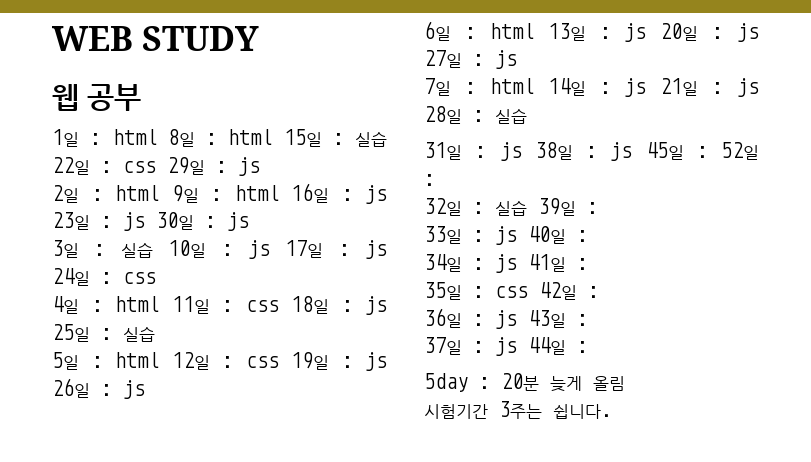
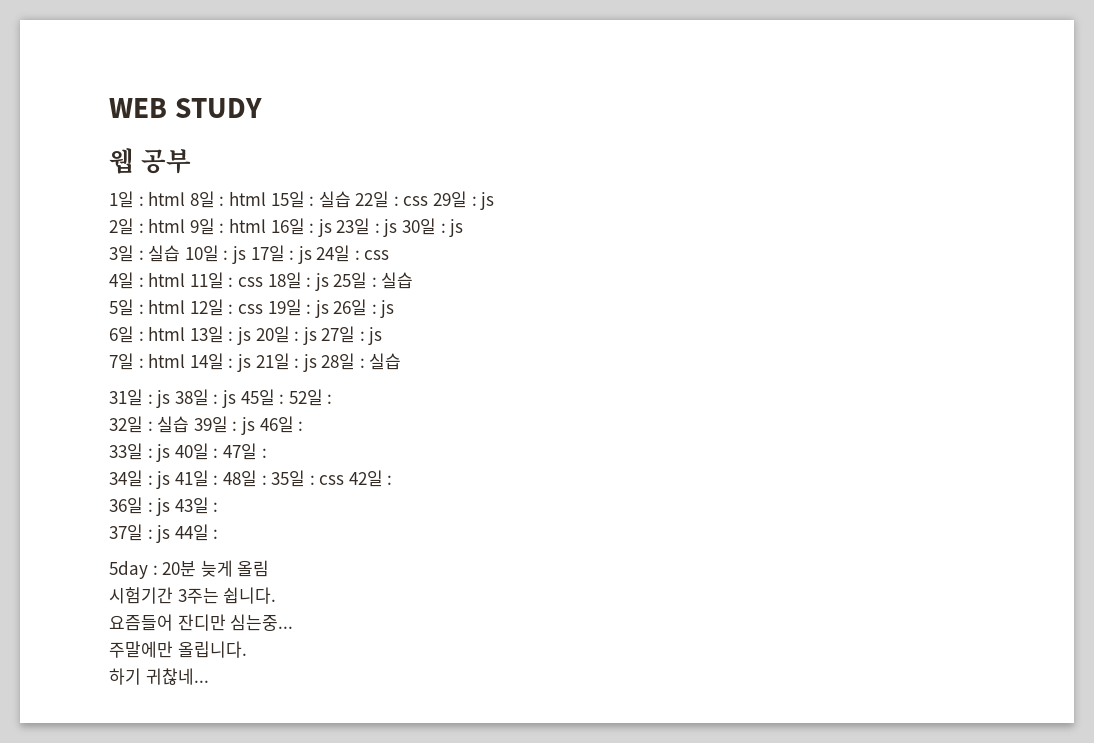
- 32일 : 실습 39일 :
+ 32일 : 실습 39일 : js 46일 :
- 33일 : js 40일 :
+ 33일 : js 40일 : 47일 :
- 34일 : js 41일 :
- 35일 : css 42일 :
+ 34일 : js 41일 : 48일 : 35일 : css 42일 :
+ 요즘들어 잔디만 심는중...
+ 주말에만 올립니다.
+ 하기 귀찮네...

